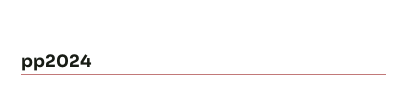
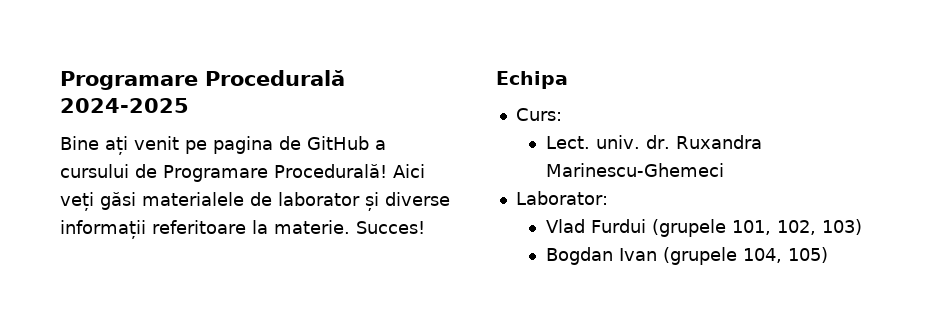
- pp2024
+ Programare Procedurală 2024-2025
+ Bine ați venit pe pagina de GitHub a cursului de Programare Procedurală! Aici veți găsi materialele de laborator și diverse informații referitoare la materie. Succes!
+ Echipa
+ Curs:
+ Lect. univ. dr. Ruxandra Marinescu-Ghemeci
+ Laborator:
+ Vlad Furdui (grupele 101, 102, 103)
+ Bogdan Ivan (grupele 104, 105)

